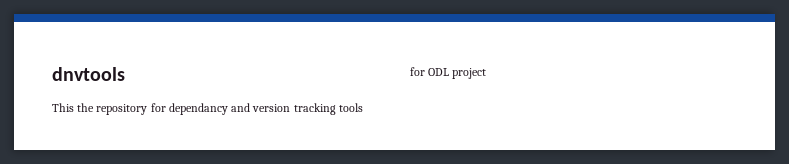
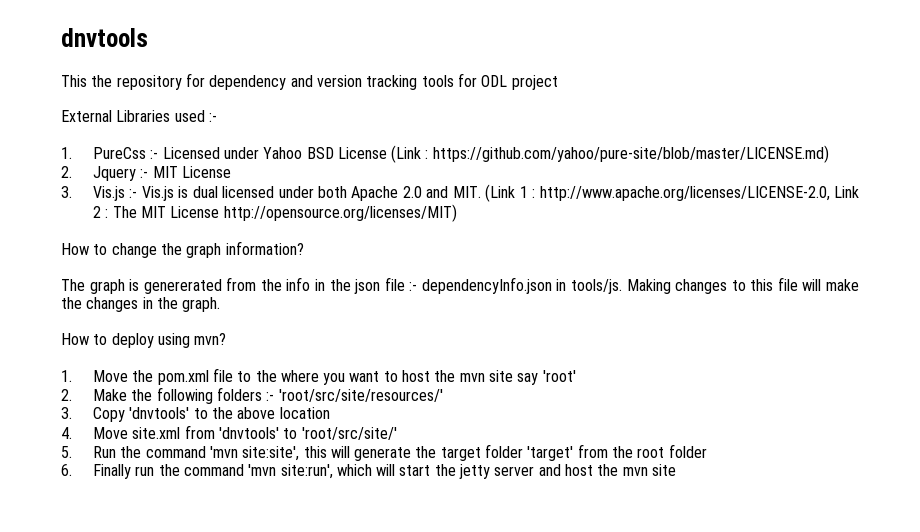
- This the repository for dependancy and version tracking tools for ODL project
+ This the repository for dependency and version tracking tools for ODL project
+ External Libraries used :-
+ 1. PureCss :- Licensed under Yahoo BSD License (Link : https://github.com/yahoo/pure-site/blob/master/LICENSE.md)
+ 2. Jquery :- MIT License
+ 3. Vis.js :- Vis.js is dual licensed under both Apache 2.0 and MIT. (Link 1 : http://www.apache.org/licenses/LICENSE-2.0, Link 2 : The MIT License http://opensource.org/licenses/MIT)
+ How to change the graph information?
+ The graph is genererated from the info in the json file :- dependencyInfo.json in tools/js. Making changes to this file will make the changes in the graph.
+ How to deploy using mvn?
+ 1. Move the pom.xml file to the where you want to host the mvn site say 'root'
+ 2. Make the following folders :- 'root/src/site/resources/'
+ 3. Copy 'dnvtools' to the above location
+ 4. Move site.xml from 'dnvtools' to 'root/src/site/'
+ 5. Run the command 'mvn site:site', this will generate the target folder 'target' from the root folder
+ 6. Finally run the command 'mvn site:run', which will start the jetty server and host the mvn site

